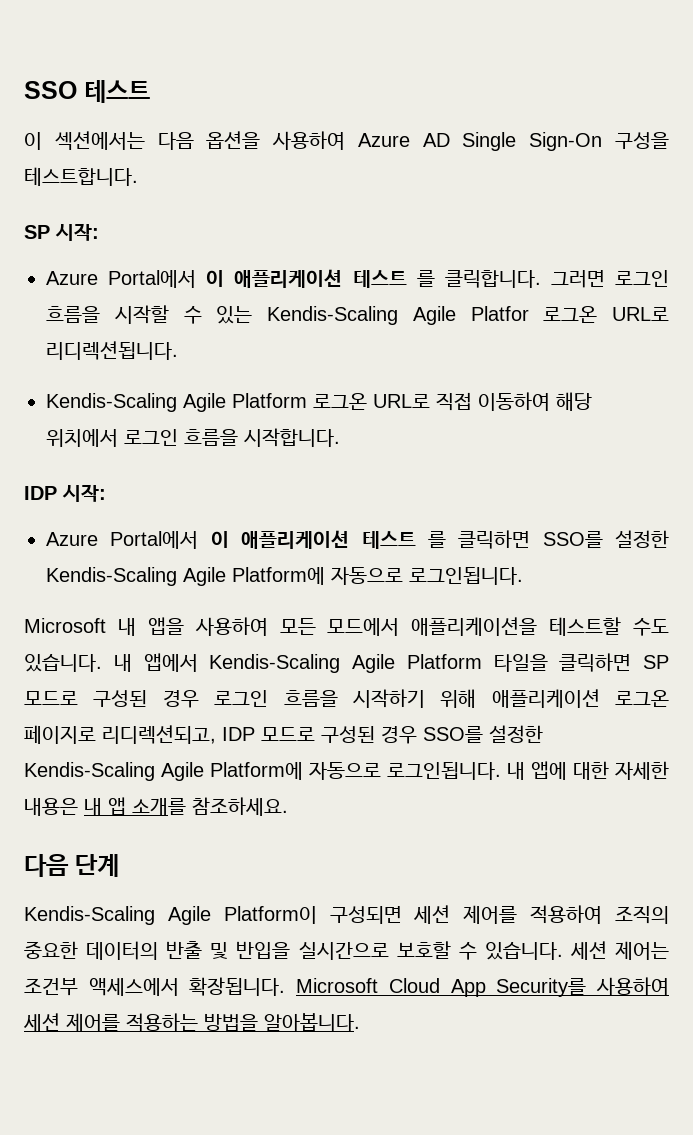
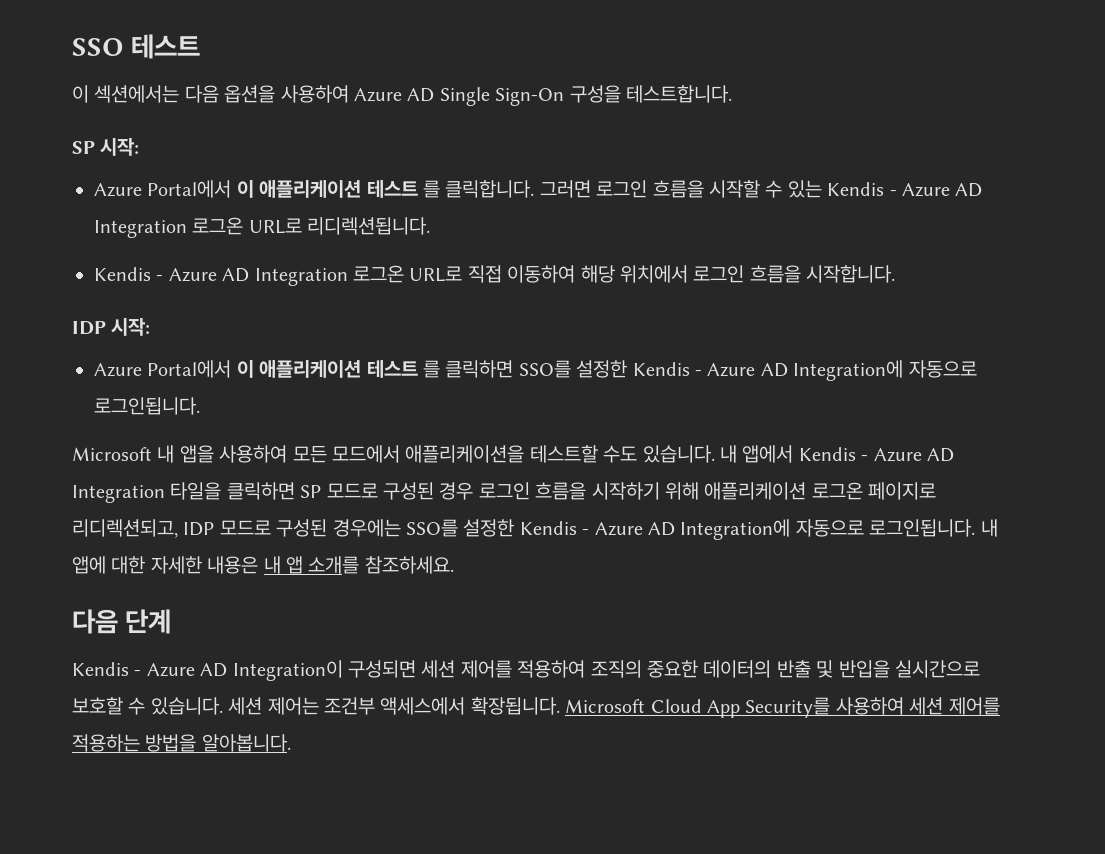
- 그러면 로그인 흐름을 시작할 수 있는 Kendis-Scaling Agile Platfor 로그온 URL로 리디렉션됩니다.
- Kendis-Scaling Agile Platform 로그온 URL로 직접 이동하여 해당 위치에서 로그인 흐름을 시작합니다.
+ 그러면 로그인 흐름을 시작할 수 있는 Kendis - Azure AD Integration 로그온 URL로 리디렉션됩니다.
+ Kendis - Azure AD Integration 로그온 URL로 직접 이동하여 해당 위치에서 로그인 흐름을 시작합니다.
- Azure Portal에서 이 애플리케이션 테스트 를 클릭하면 SSO를 설정한 Kendis-Scaling Agile Platform에 자동으로 로그인됩니다.
+ Azure Portal에서 이 애플리케이션 테스트 를 클릭하면 SSO를 설정한 Kendis - Azure AD Integration에 자동으로 로그인됩니다.
- 내 앱에서 Kendis-Scaling Agile Platform 타일을 클릭하면 SP 모드로 구성된 경우 로그인 흐름을 시작하기 위해 애플리케이션 로그온 페이지로 리디렉션되고, IDP 모드로 구성된 경우 SSO를 설정한 Kendis-Scaling Agile Platform에 자동으로 로그인됩니다.
+ 내 앱에서 Kendis - Azure AD Integration 타일을 클릭하면 SP 모드로 구성된 경우 로그인 흐름을 시작하기 위해 애플리케이션 로그온 페이지로 리디렉션되고, IDP 모드로 구성된 경우에는 SSO를 설정한 Kendis - Azure AD Integration에 자동으로 로그인됩니다.
- Kendis-Scaling Agile Platform이 구성되면 세션 제어를 적용하여 조직의 중요한 데이터의 반출 및 반입을 실시간으로 보호할 수 있습니다.
+ Kendis - Azure AD Integration이 구성되면 세션 제어를 적용하여 조직의 중요한 데이터의 반출 및 반입을 실시간으로 보호할 수 있습니다.

